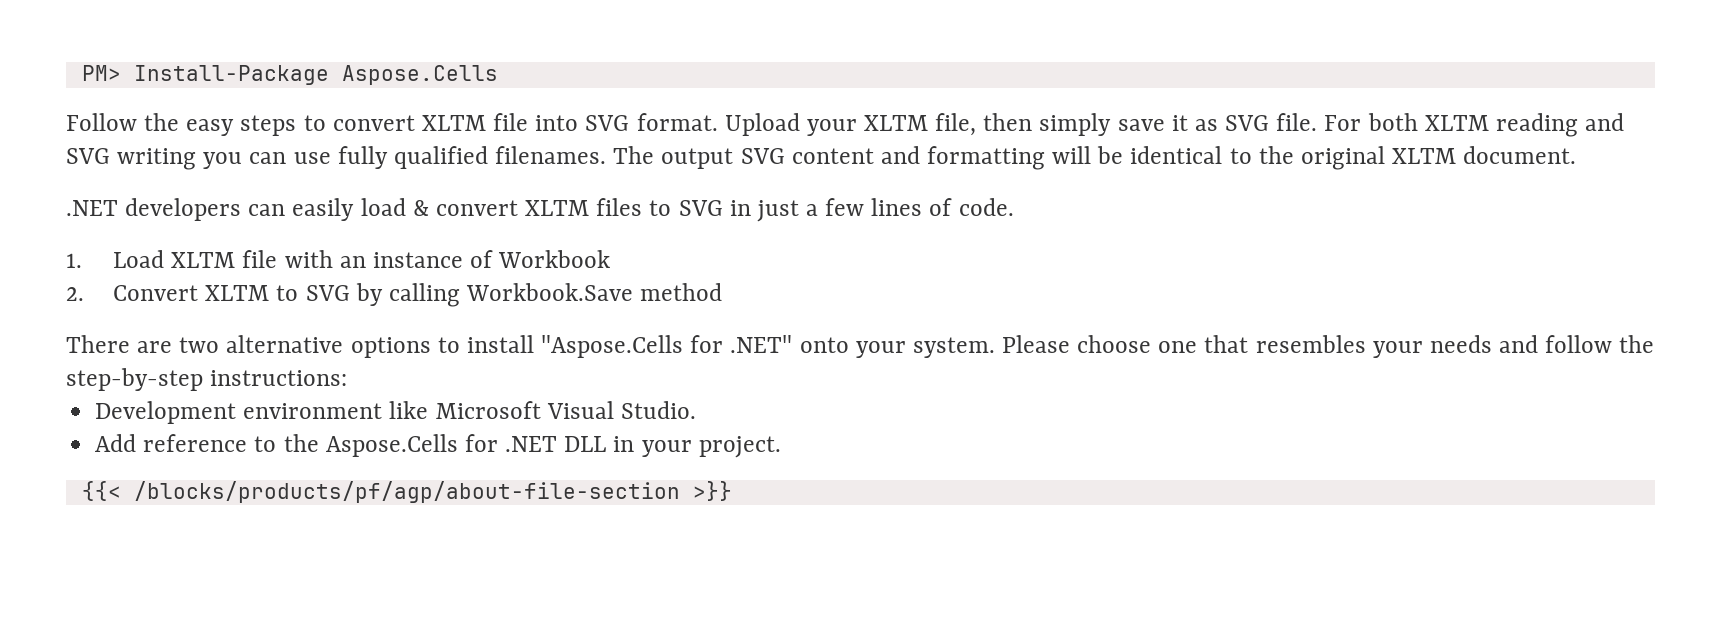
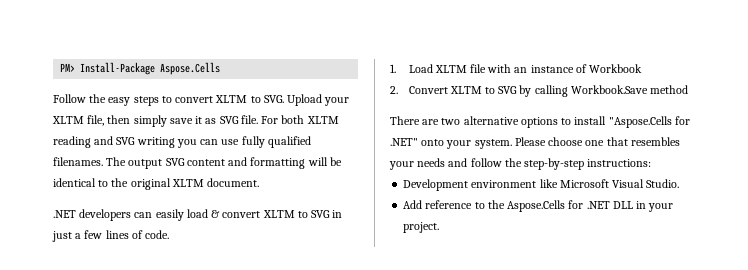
- Follow the easy steps to convert XLTM file into SVG format. Upload your XLTM file, then simply save it as SVG file.
+ Follow the easy steps to convert XLTM to SVG. Upload your XLTM file, then simply save it as SVG file.
- .NET developers can easily load & convert XLTM files to SVG in just a few lines of code.
+ .NET developers can easily load & convert XLTM to SVG in just a few lines of code.
- {{< /blocks/products/pf/agp/about-file-section >}}

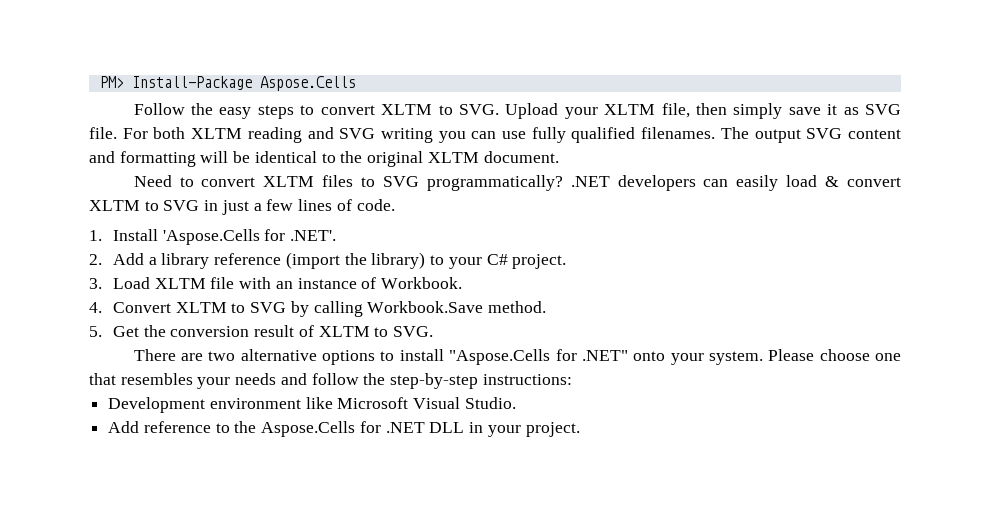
- .NET developers can easily load & convert XLTM to SVG in just a few lines of code.
+ Need to convert XLTM files to SVG programmatically? .NET developers can easily load & convert XLTM to SVG in just a few lines of code.
- 1. Load XLTM file with an instance of Workbook
- 2. Convert XLTM to SVG by calling Workbook.Save method
+ 1. Install 'Aspose.Cells for .NET'.
+ 2. Add a library reference (import the library) to your C# project.
+ 3. Load XLTM file with an instance of Workbook.
+ 4. Convert XLTM to SVG by calling Workbook.Save method.
+ 5. Get the conversion result of XLTM to SVG.

